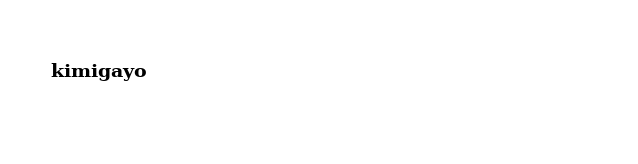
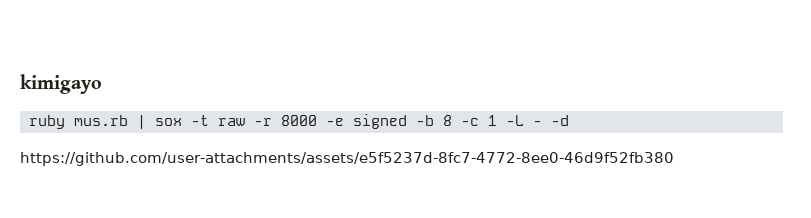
+ ruby mus.rb | sox -t raw -r 8000 -e signed -b 8 -c 1 -L - -d
+ https://github.com/user-attachments/assets/e5f5237d-8fc7-4772-8ee0-46d9f52fb380

